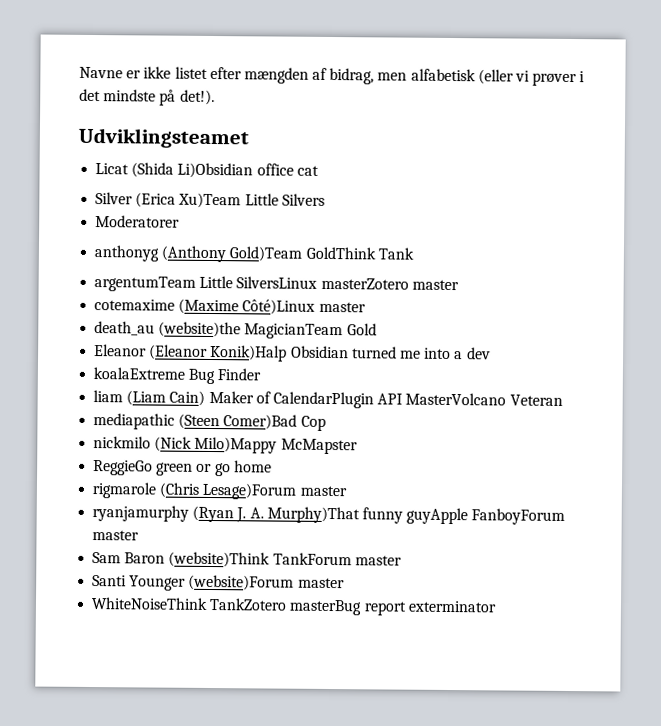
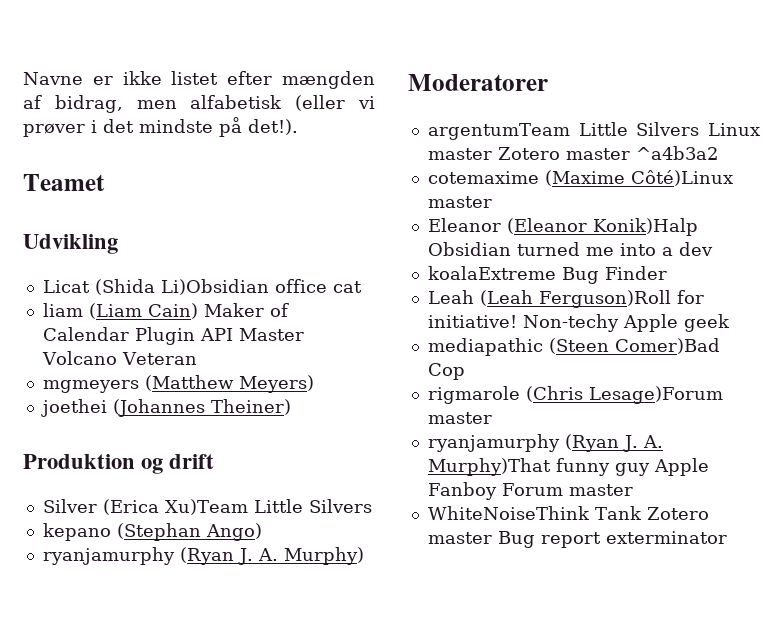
- Udviklingsteamet
+ Teamet
+ Udvikling
+ liam (Liam Cain) Maker of Calendar Plugin API Master Volcano Veteran
+ mgmeyers (Matthew Meyers)
+ joethei (Johannes Theiner)
+ Produktion og drift
+ kepano (Stephan Ango)
+ ryanjamurphy (Ryan J. A. Murphy)
  Moderatorer
- anthonyg (Anthony Gold)Team GoldThink Tank
- argentumTeam Little SilversLinux masterZotero master
+ argentumTeam Little Silvers Linux master Zotero master ^a4b3a2
- death_au (website)the MagicianTeam Gold
- liam (Liam Cain) Maker of CalendarPlugin API MasterVolcano Veteran
+ Leah (Leah Ferguson)Roll for initiative! Non-techy Apple geek
  mediapathic (Steen Comer)Bad Cop
- nickmilo (Nick Milo)Mappy McMapster
- ReggieGo green or go home
- ryanjamurphy (Ryan J. A. Murphy)That funny guyApple FanboyForum master
- Sam Baron (website)Think TankForum master
- Santi Younger (website)Forum master
- WhiteNoiseThink TankZotero masterBug report exterminator
+ ryanjamurphy (Ryan J. A. Murphy)That funny guy Apple Fanboy Forum master
+ WhiteNoiseThink Tank Zotero master Bug report exterminator

